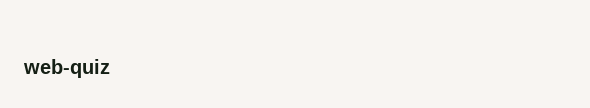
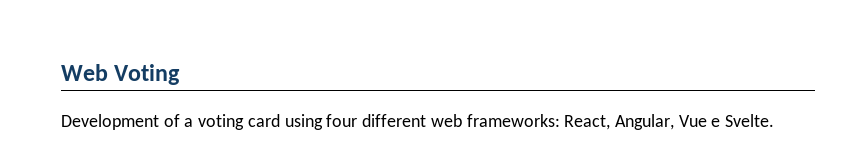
- web-quiz
+ Web Voting
+ Development of a voting card using four different web frameworks: React, Angular, Vue e Svelte.

